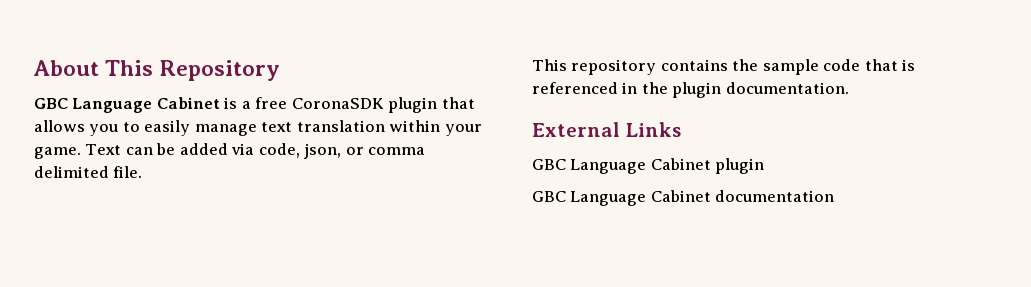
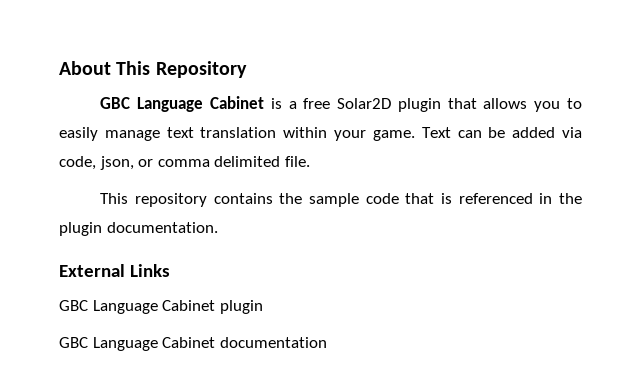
- GBC Language Cabinet is a free CoronaSDK plugin that allows you to easily manage text translation within your game.
+ GBC Language Cabinet is a free Solar2D plugin that allows you to easily manage text translation within your game.

